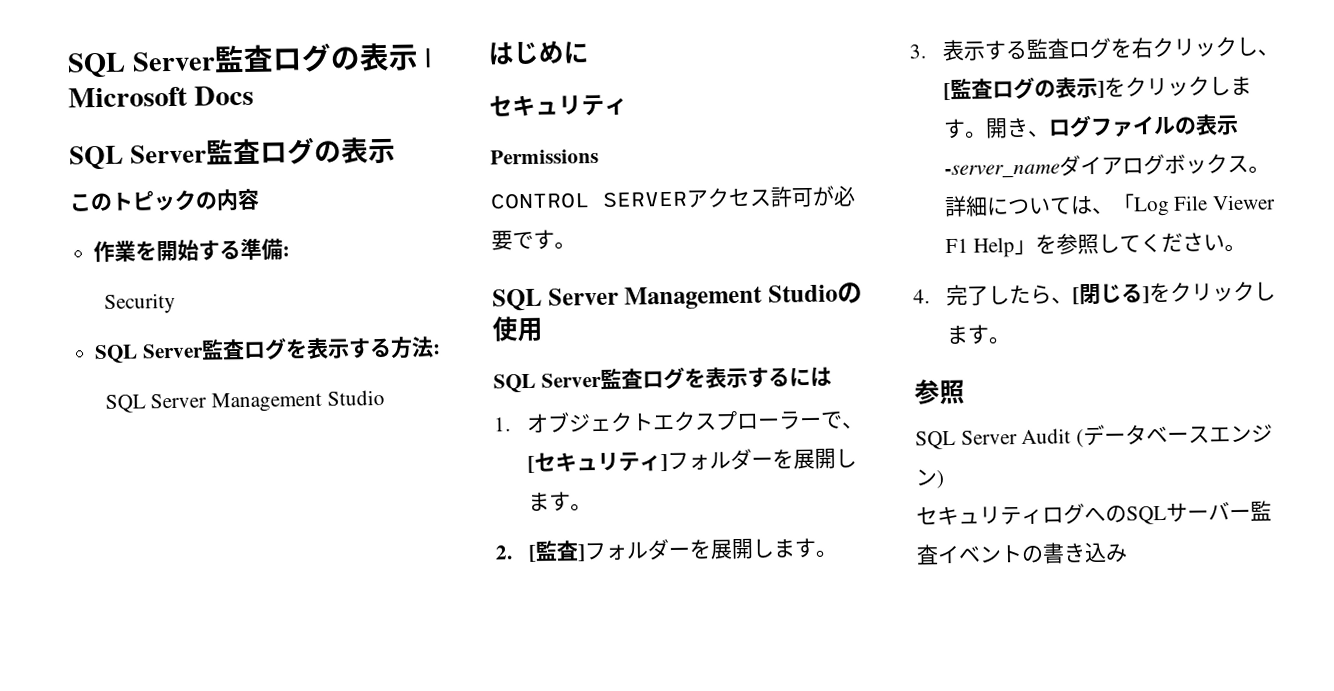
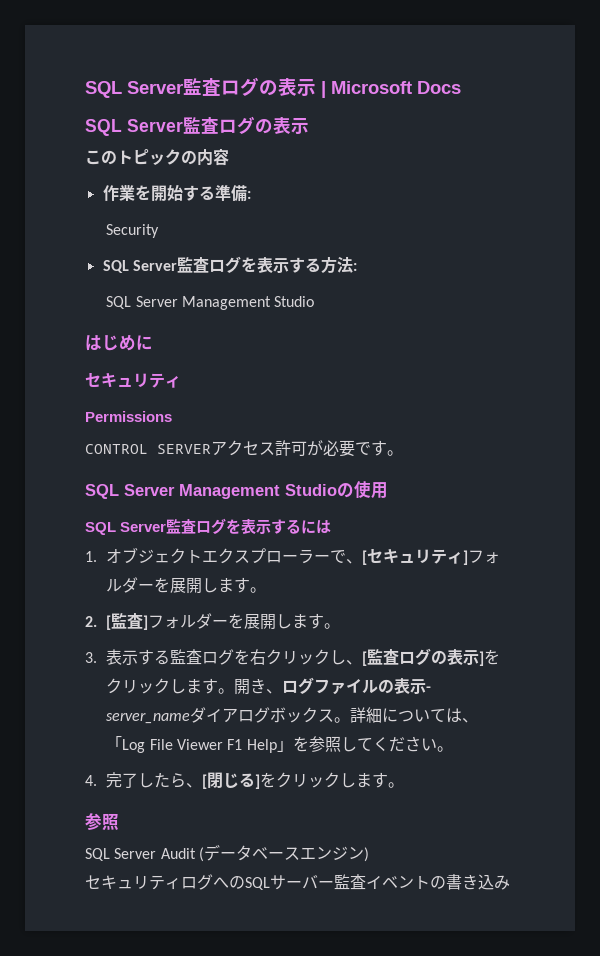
- 開き、ログファイルの表示-server_nameダイアログボックス。
+ 開き、ログファイルの表示- server_nameダイアログボックス。

